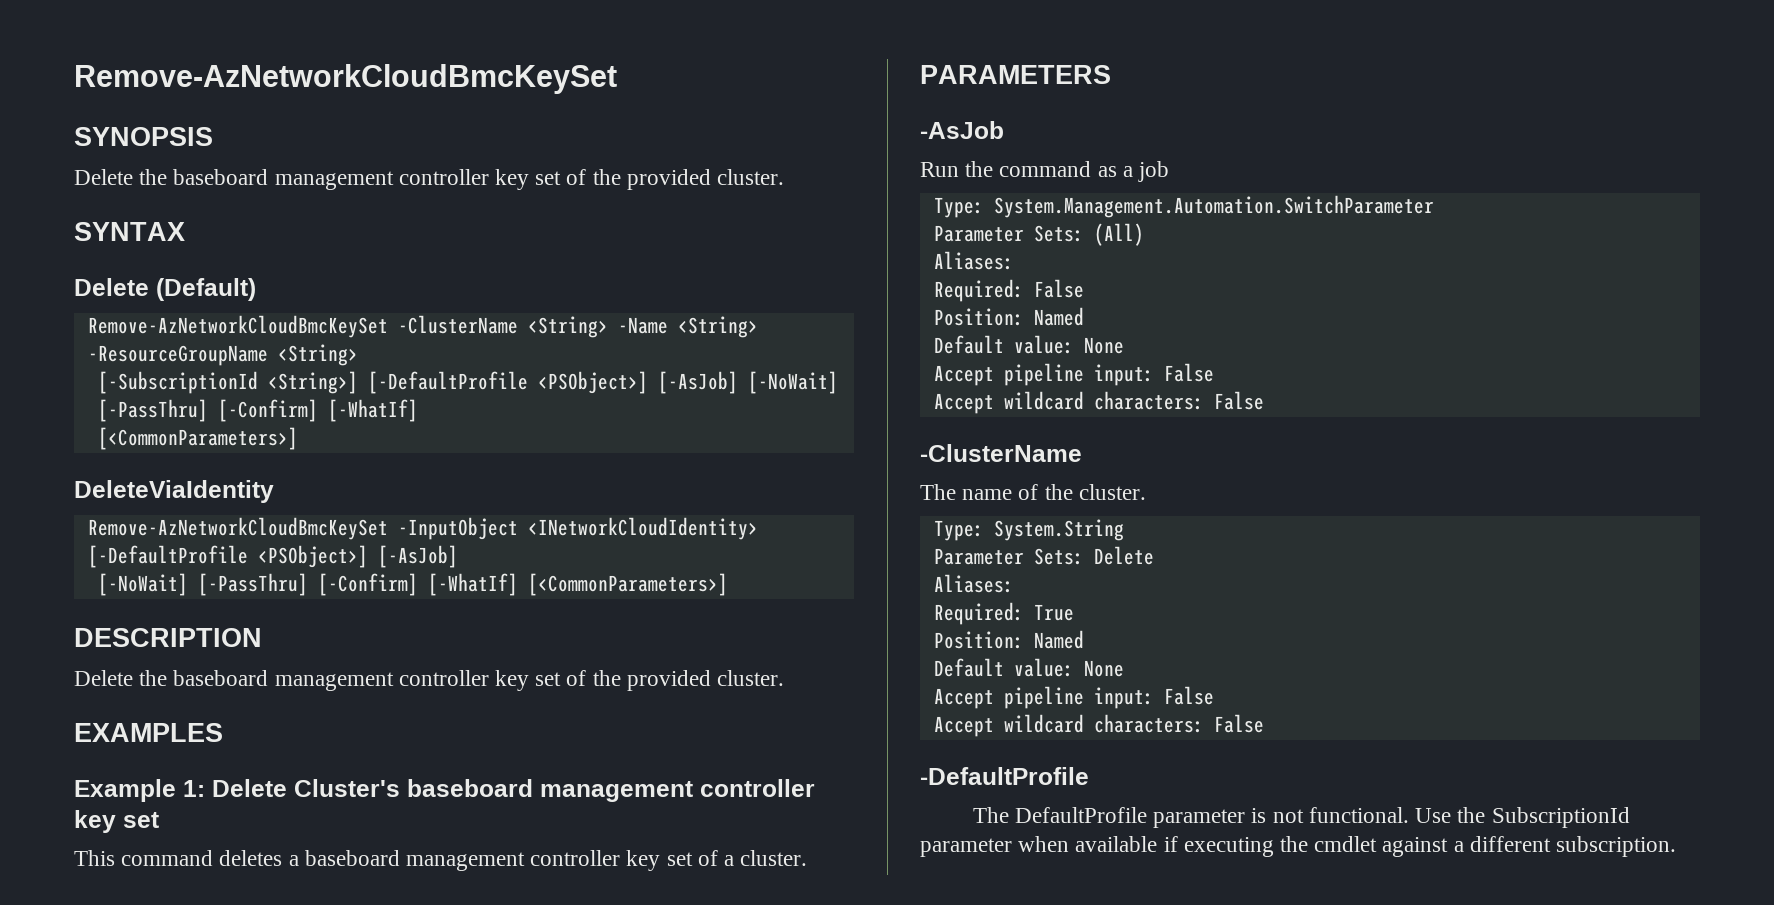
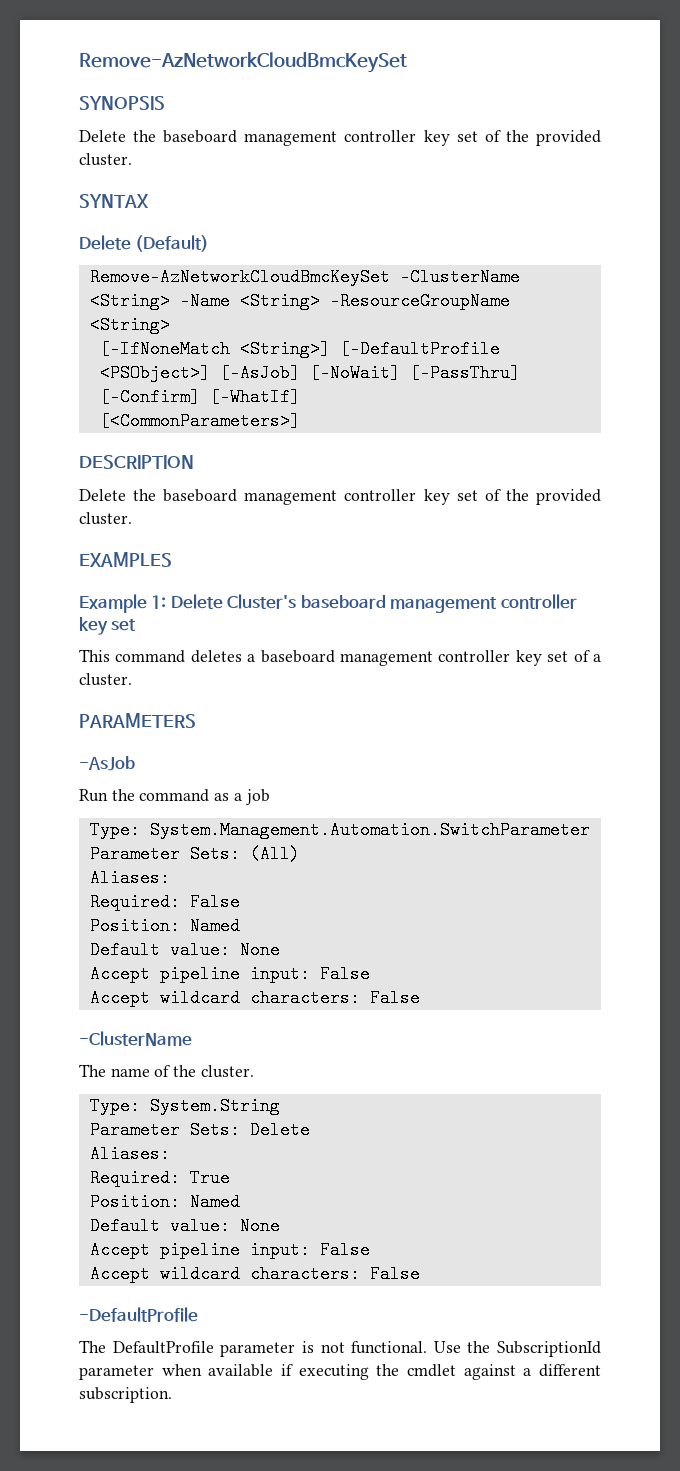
- [-SubscriptionId <String>] [-DefaultProfile <PSObject>] [-AsJob] [-NoWait] [-PassThru] [-Confirm] [-WhatIf]
+ [-IfNoneMatch <String>] [-DefaultProfile <PSObject>] [-AsJob] [-NoWait] [-PassThru] [-Confirm] [-WhatIf]
- DeleteViaIdentity
- Remove-AzNetworkCloudBmcKeySet -InputObject <INetworkCloudIdentity> [-DefaultProfile <PSObject>] [-AsJob]
- [-NoWait] [-PassThru] [-Confirm] [-WhatIf] [<CommonParameters>]

